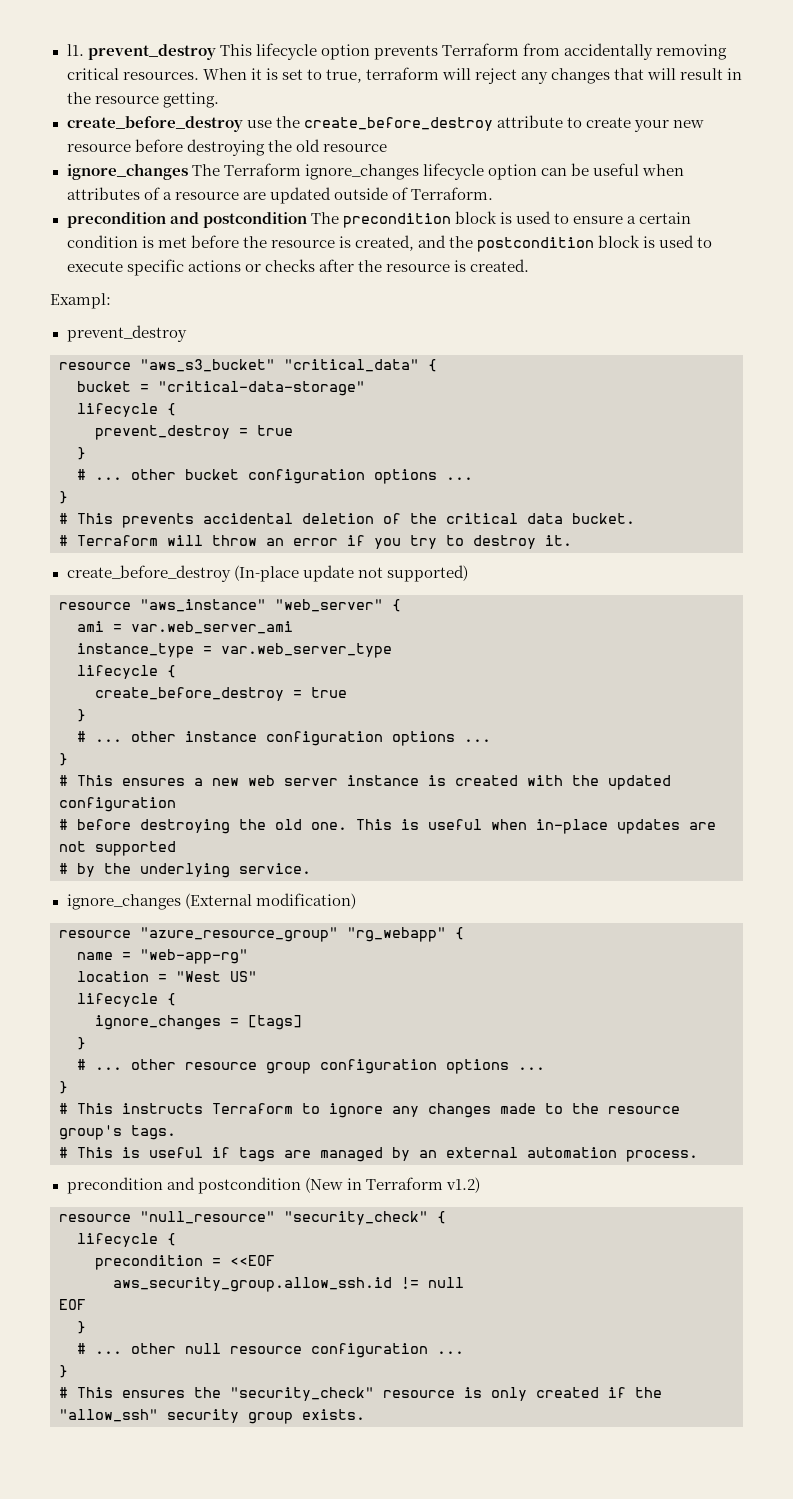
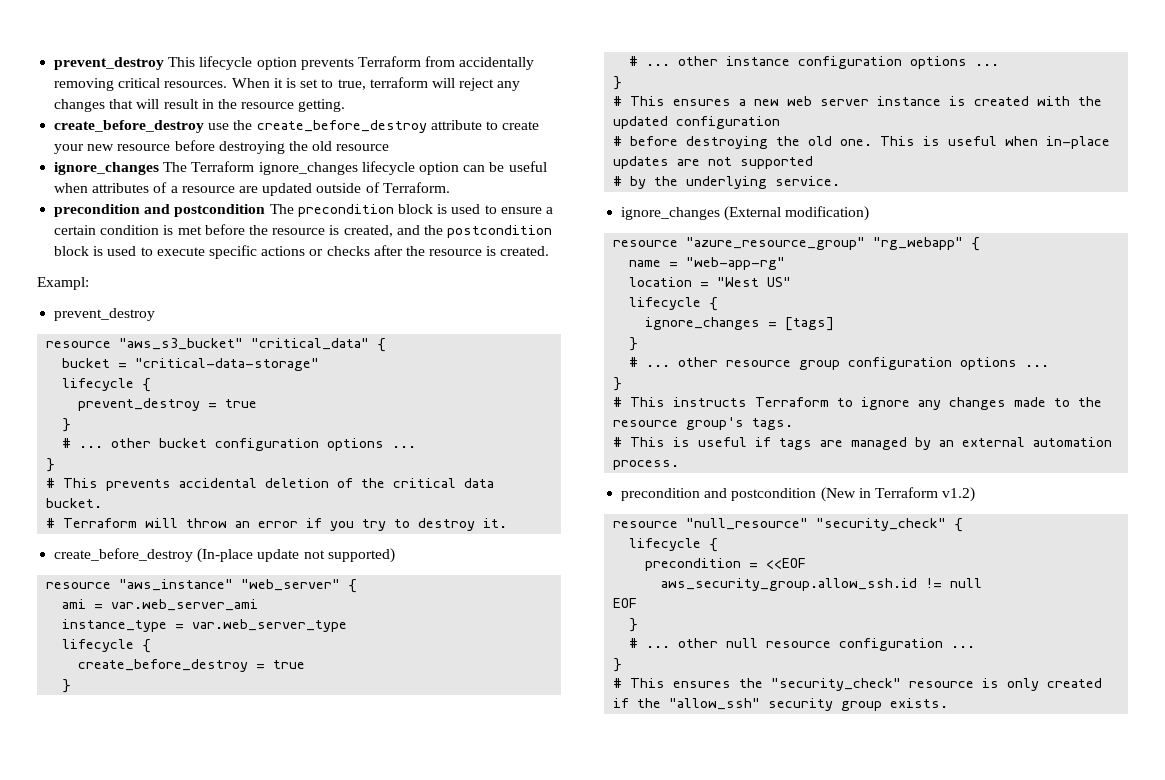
- l1. prevent_destroy This lifecycle option prevents Terraform from accidentally removing critical resources.
+ prevent_destroy This lifecycle option prevents Terraform from accidentally removing critical resources.

